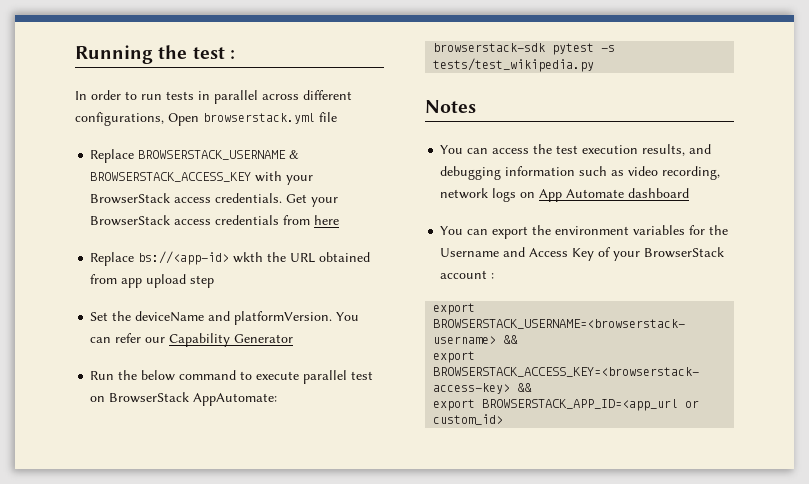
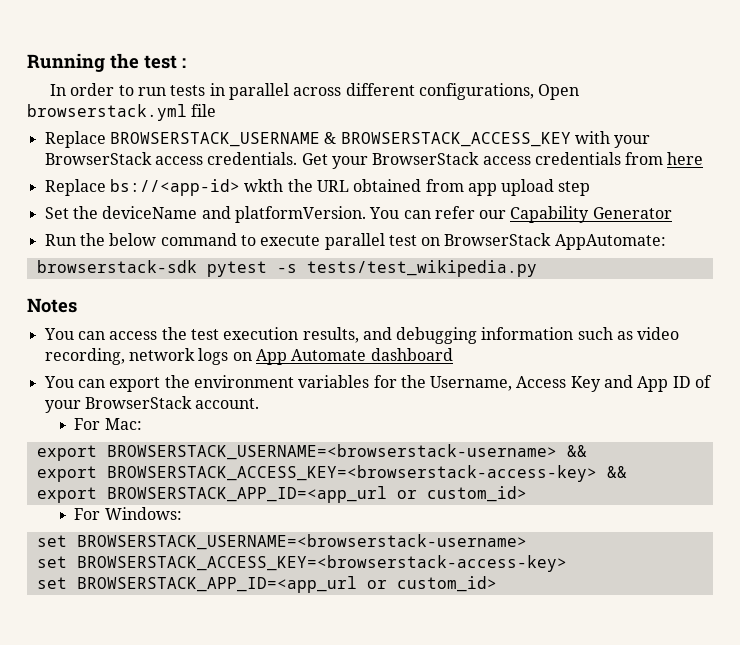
- You can export the environment variables for the Username and Access Key of your BrowserStack account :
+ You can export the environment variables for the Username, Access Key and App ID of your BrowserStack account.
+ For Mac:
+ For Windows:
+ set BROWSERSTACK_USERNAME=<browserstack-username>
+ set BROWSERSTACK_ACCESS_KEY=<browserstack-access-key>
+ set BROWSERSTACK_APP_ID=<app_url or custom_id>

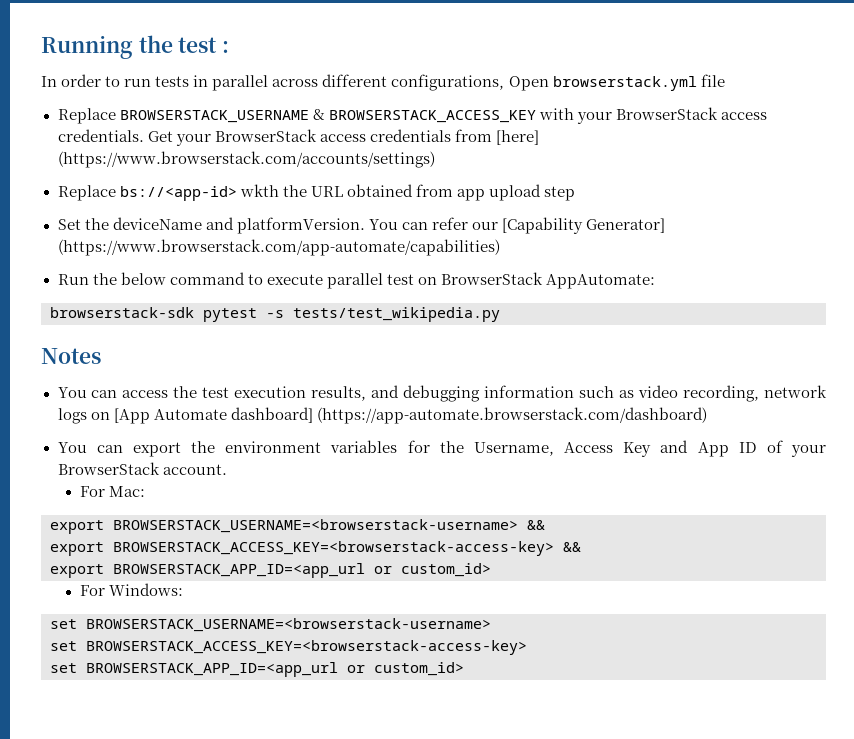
- Get your BrowserStack access credentials from here
+ Get your BrowserStack access credentials from [here] (https://www.browserstack.com/accounts/settings)
- You can refer our Capability Generator
+ You can refer our [Capability Generator] (https://www.browserstack.com/app-automate/capabilities)
- You can access the test execution results, and debugging information such as video recording, network logs on App Automate dashboard
+ You can access the test execution results, and debugging information such as video recording, network logs on [App Automate dashboard] (https://app-automate.browserstack.com/dashboard)

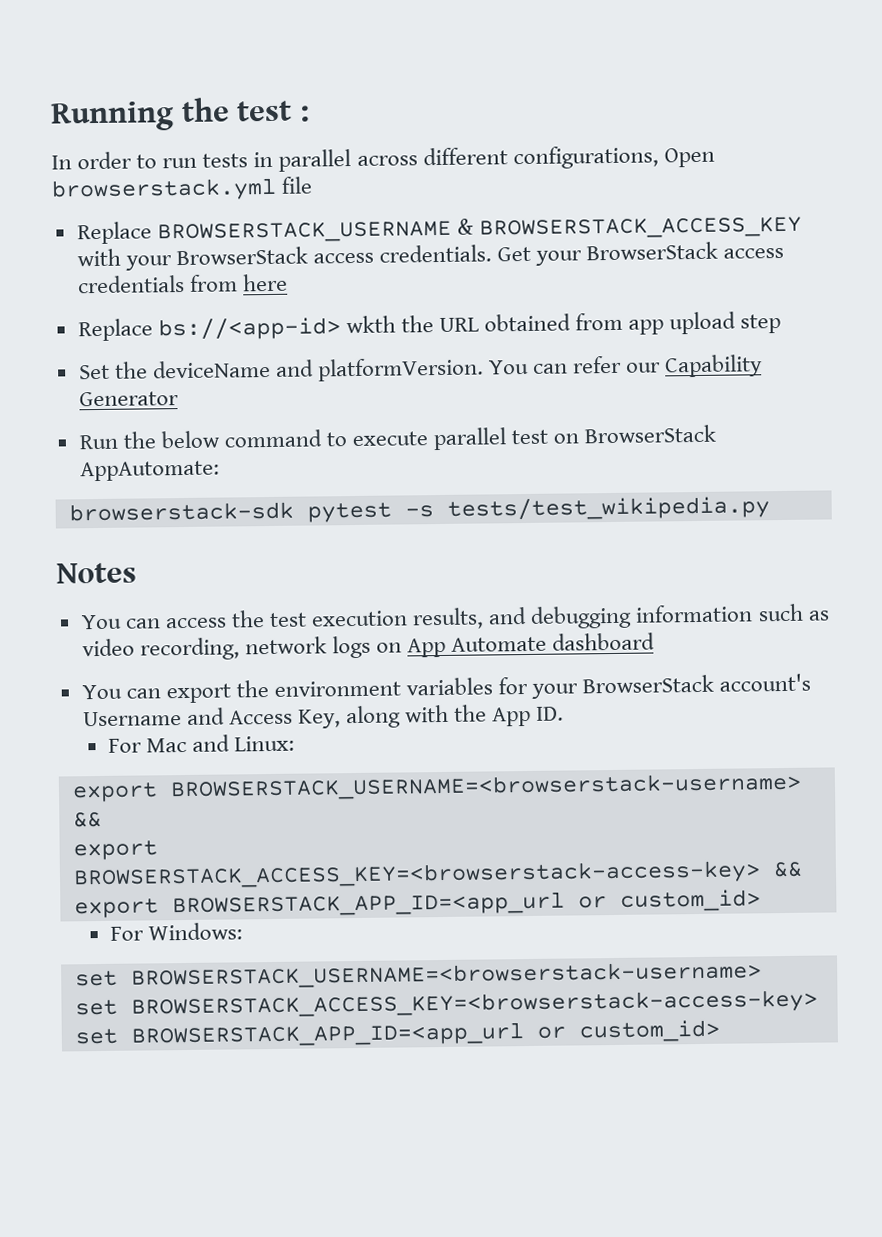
- Get your BrowserStack access credentials from [here] (https://www.browserstack.com/accounts/settings)
+ Get your BrowserStack access credentials from here
- You can refer our [Capability Generator] (https://www.browserstack.com/app-automate/capabilities)
+ You can refer our Capability Generator
- You can access the test execution results, and debugging information such as video recording, network logs on [App Automate dashboard] (https://app-automate.browserstack.com/dashboard)
+ You can access the test execution results, and debugging information such as video recording, network logs on App Automate dashboard
- You can export the environment variables for the Username, Access Key and App ID of your BrowserStack account.
- For Mac:
+ You can export the environment variables for your BrowserStack account's Username and Access Key, along with the App ID.
+ For Mac and Linux:

